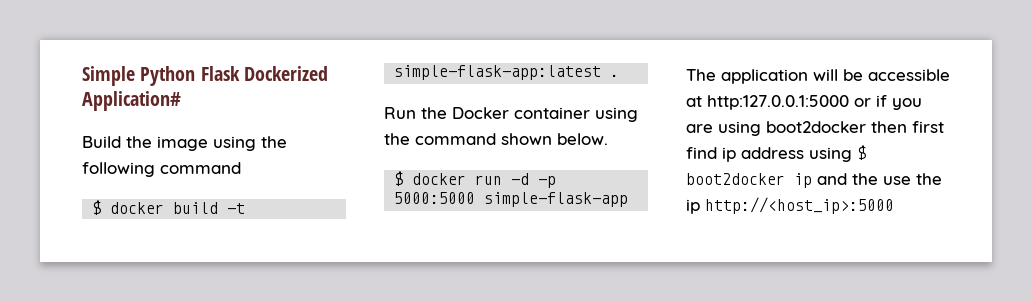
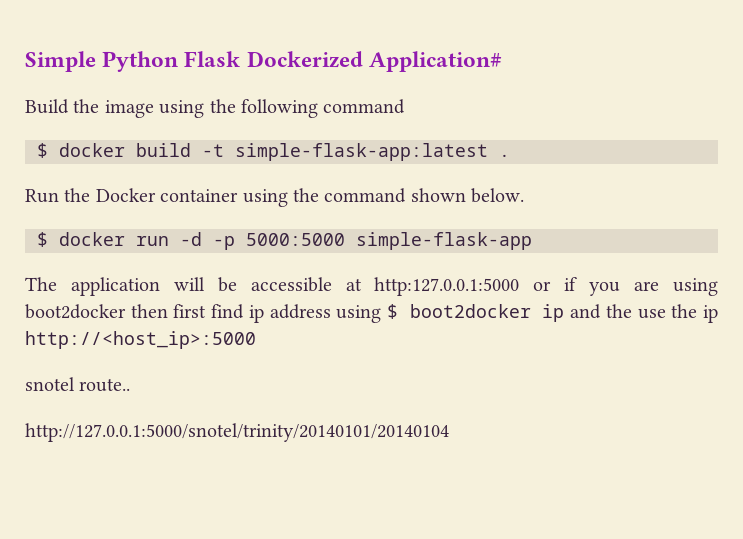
+ snotel route..
+ http://127.0.0.1:5000/snotel/trinity/20140101/20140104

